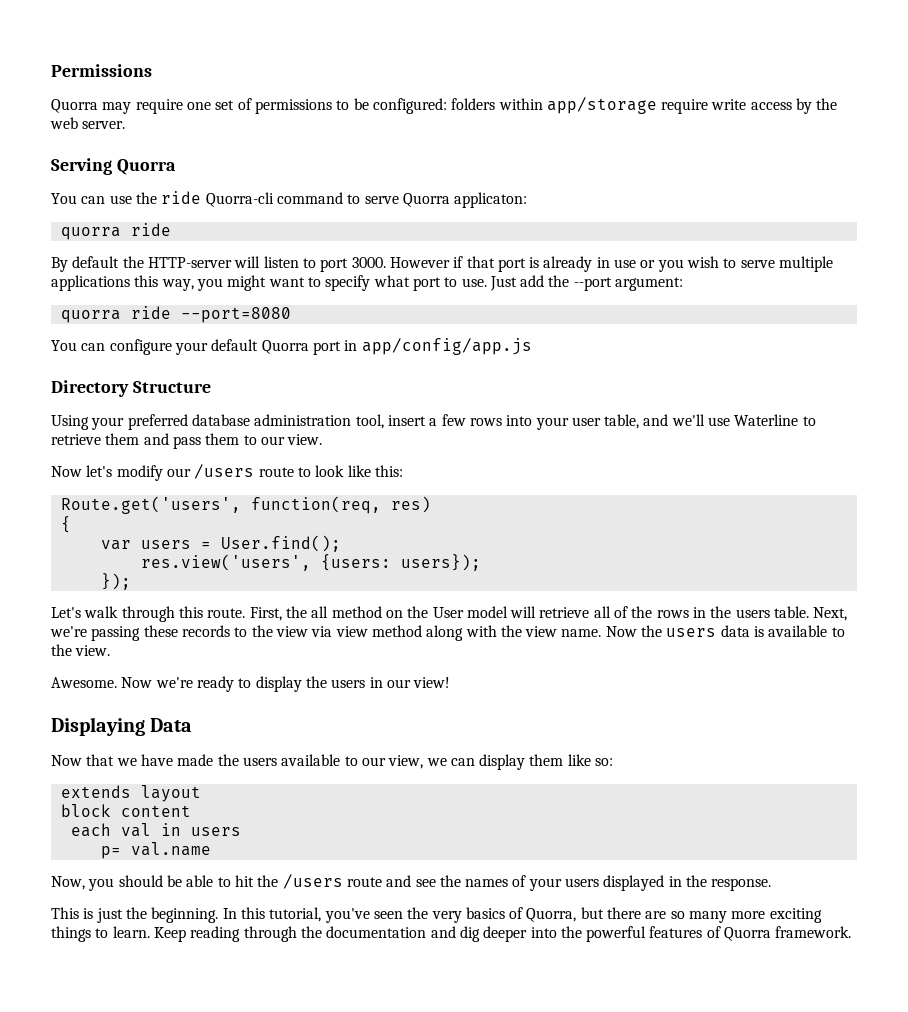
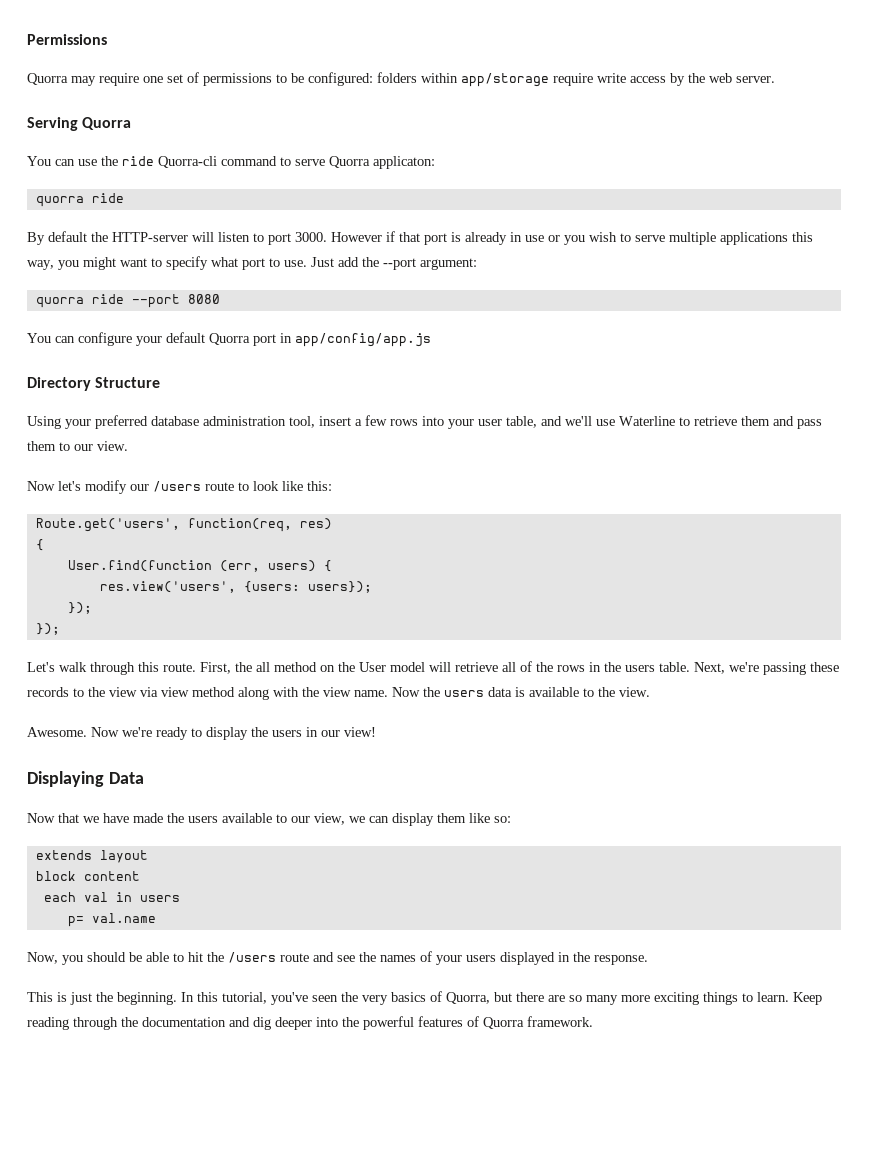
- quorra ride --port=8080
+ quorra ride --port 8080
- var users = User.find();
+ User.find(function (err, users) {
  res.view('users', {users: users});
+ });

